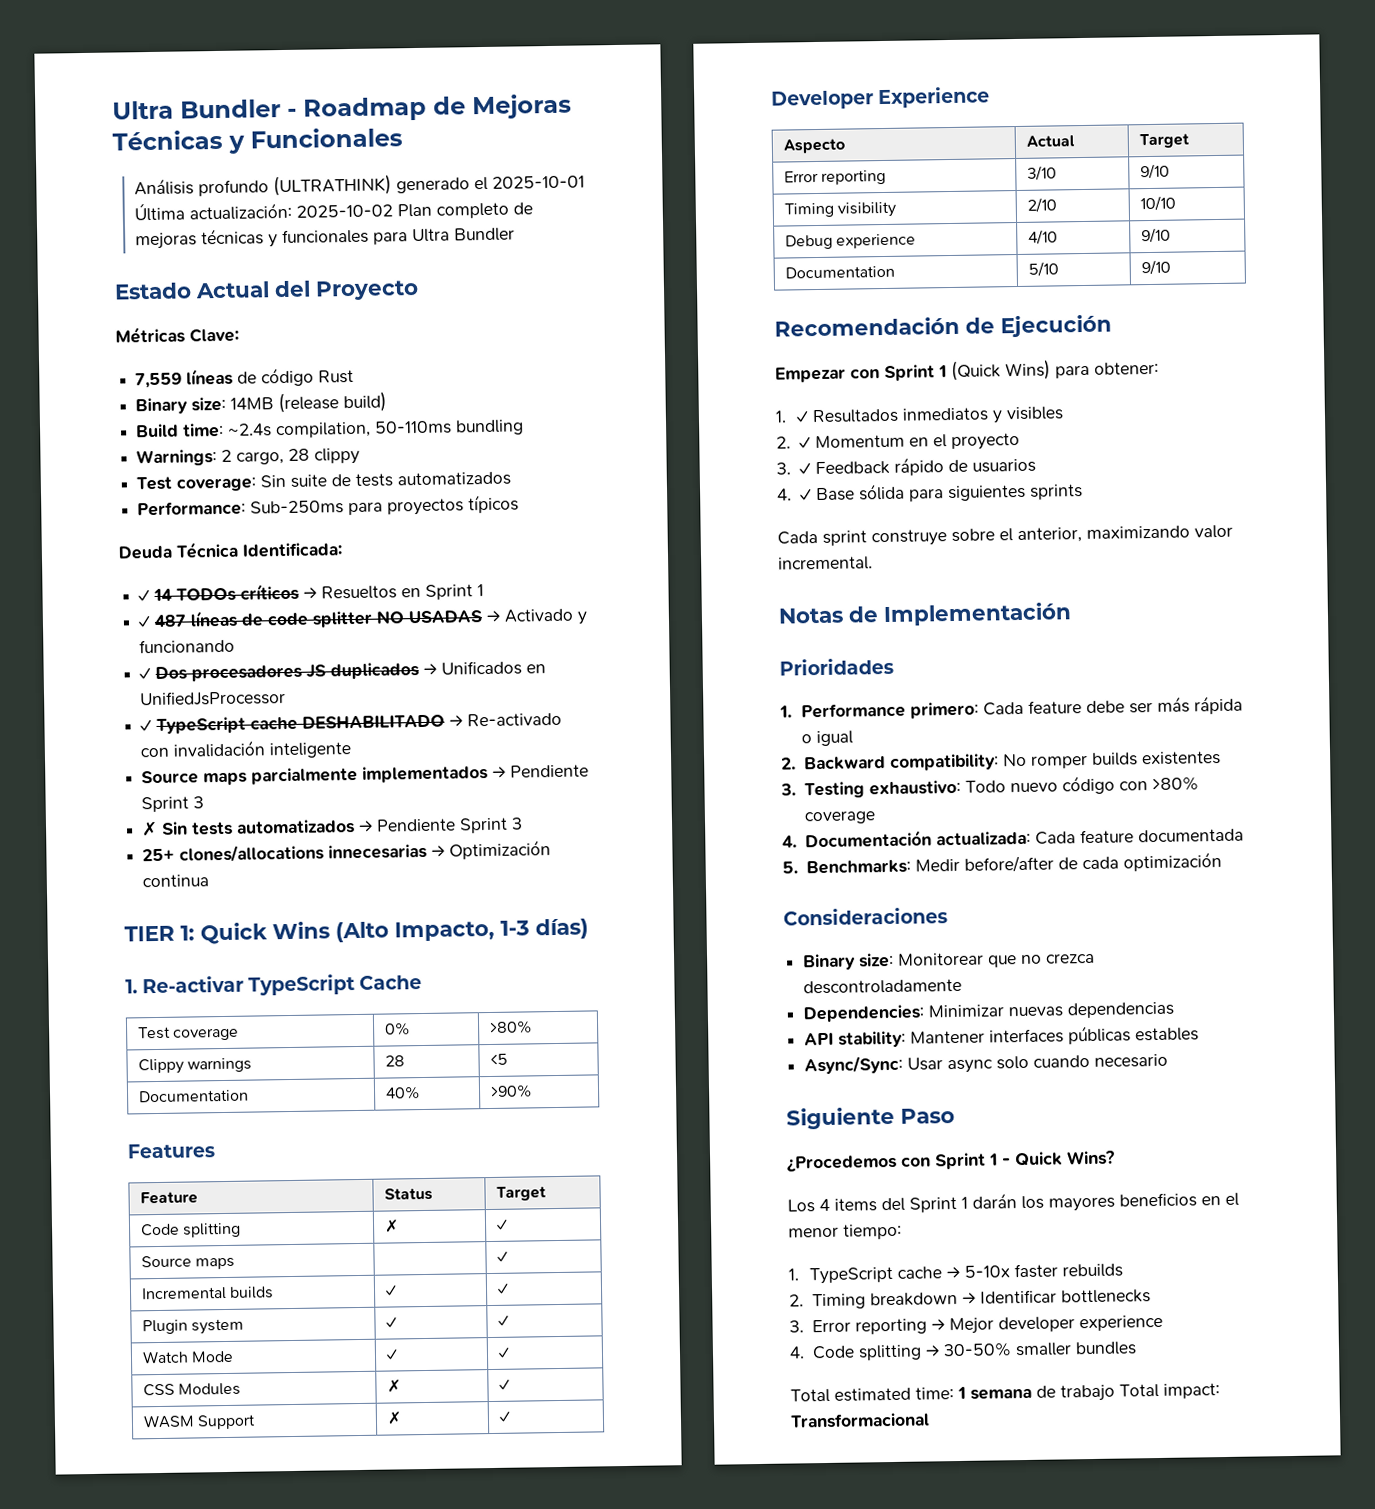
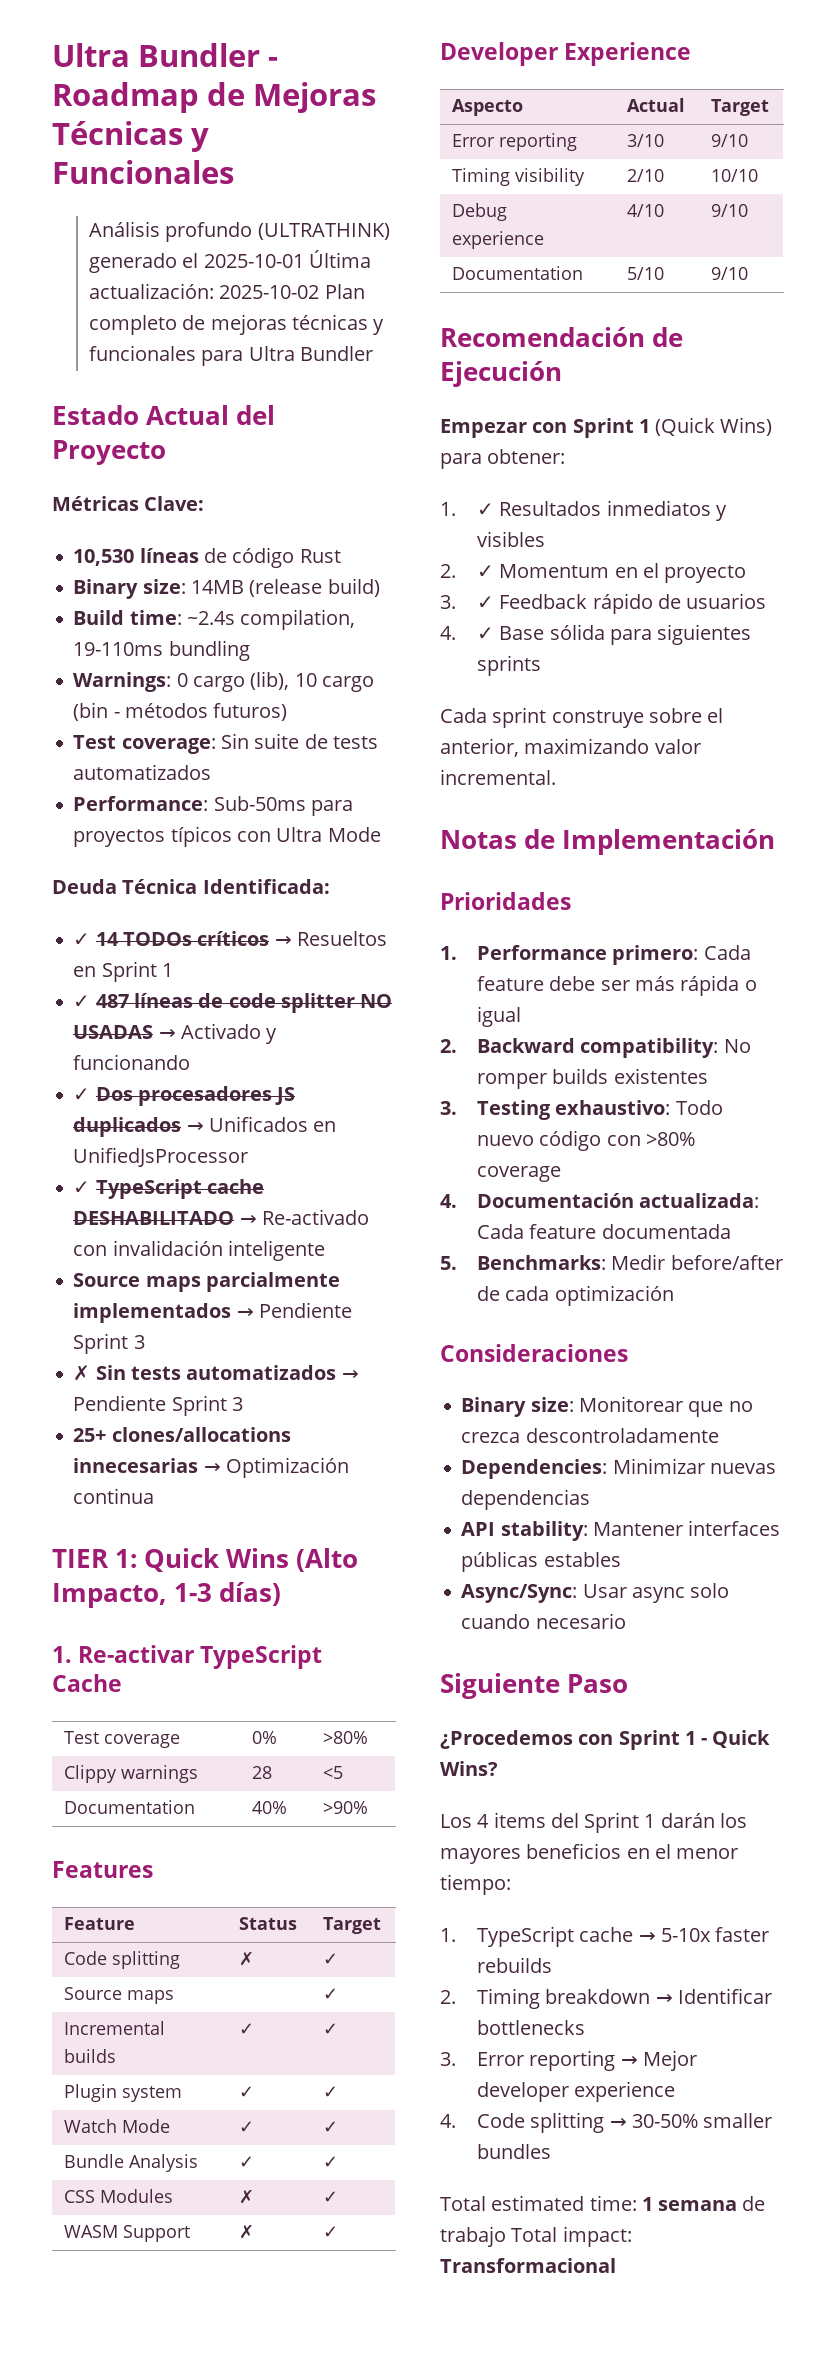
- 7,559 líneas de código Rust
+ 10,530 líneas de código Rust
- Build time: ~2.4s compilation, 50-110ms bundling
+ Build time: ~2.4s compilation, 19-110ms bundling
- Warnings: 2 cargo, 28 clippy
+ Warnings: 0 cargo (lib), 10 cargo (bin - métodos futuros)
- Performance: Sub-250ms para proyectos típicos
+ Performance: Sub-50ms para proyectos típicos con Ultra Mode
+ Bundle Analysis | ✓ | ✓

